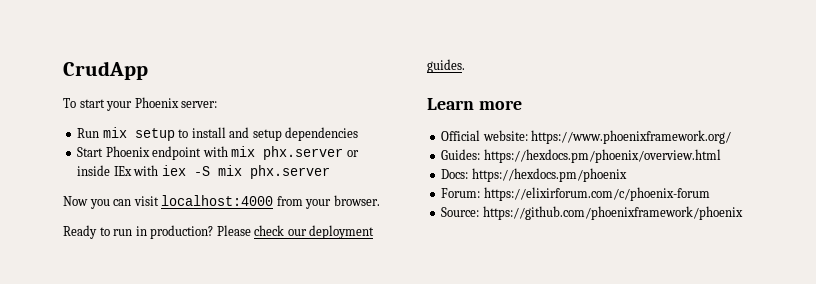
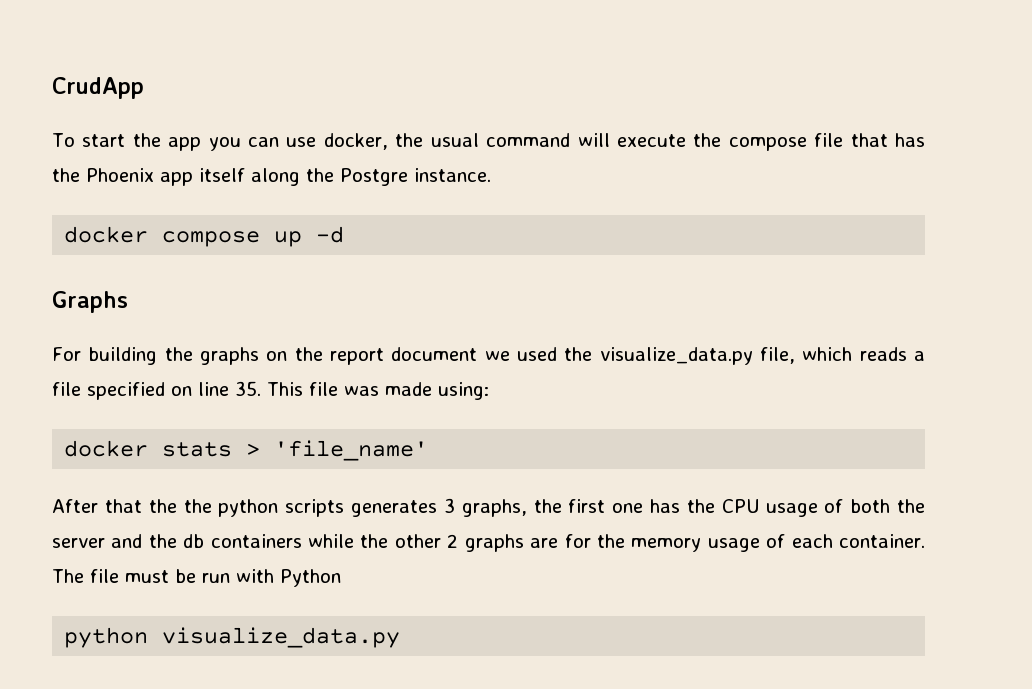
- To start your Phoenix server:
- Run mix setup to install and setup dependencies
- Start Phoenix endpoint with mix phx.server or inside IEx with iex -S mix phx.server
- Now you can visit localhost:4000 from your browser.
- Ready to run in production? Please check our deployment guides.
- Learn more
- Official website: https://www.phoenixframework.org/
- Guides: https://hexdocs.pm/phoenix/overview.html
- Docs: https://hexdocs.pm/phoenix
- Forum: https://elixirforum.com/c/phoenix-forum
- Source: https://github.com/phoenixframework/phoenix
+ To start the app you can use docker, the usual command will execute the compose file that has the Phoenix app itself along the Postgre instance.
+ docker compose up -d
+ Graphs
+ For building the graphs on the report document we used the visualize_data.py file, which reads a file specified on line 35. This file was made using:
+ docker stats > 'file_name'
+ After that the the python scripts generates 3 graphs, the first one has the CPU usage of both the server and the db containers while the other 2 graphs are for the memory usage of each container. The file must be run with Python
+ python visualize_data.py

